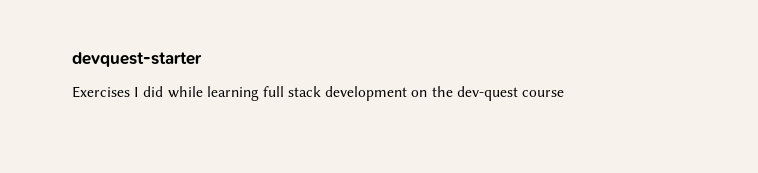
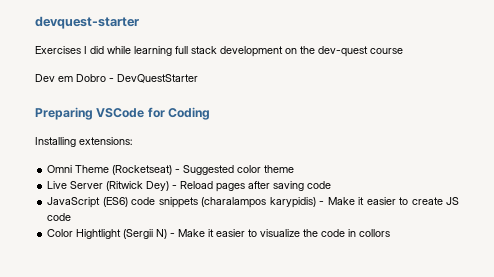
+ Dev em Dobro - DevQuestStarter
+ Preparing VSCode for Coding
+ Installing extensions:
+ Omni Theme (Rocketseat) - Suggested color theme
+ Live Server (Ritwick Dey) - Reload pages after saving code
+ JavaScript (ES6) code snippets (charalampos karypidis) - Make it easier to create JS code
+ Color Hightlight (Sergii N) - Make it easier to visualize the code in collors

